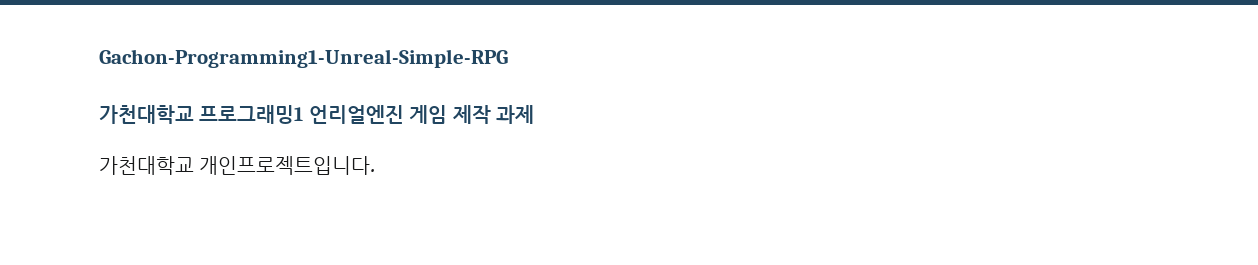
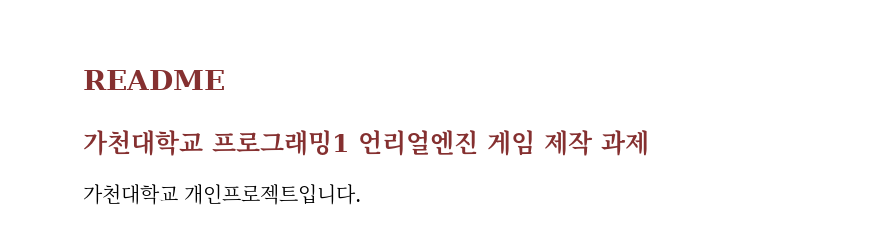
- Gachon-Programming1-Unreal-Simple-RPG
+ README

